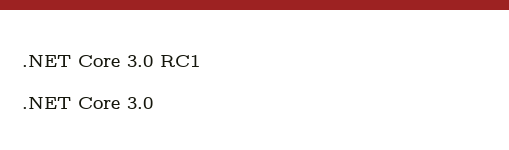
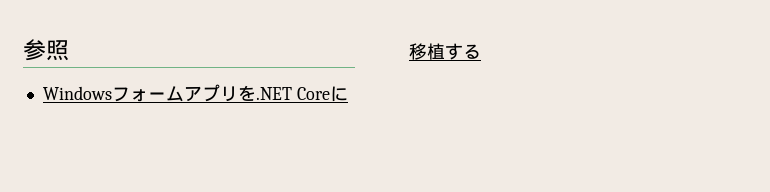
- .NET Core 3.0 RC1
- .NET Core 3.0
+ 参照
+ Windowsフォームアプリを.NET Coreに移植する

